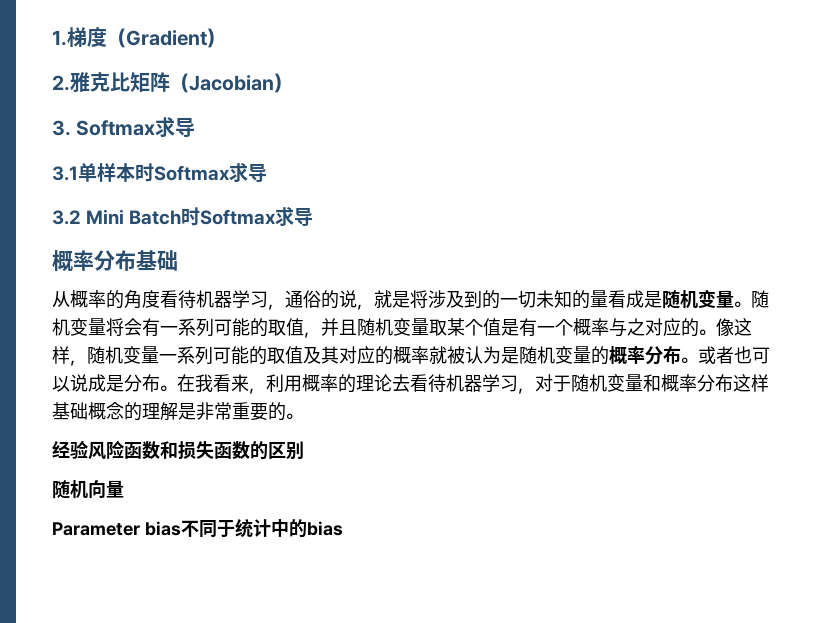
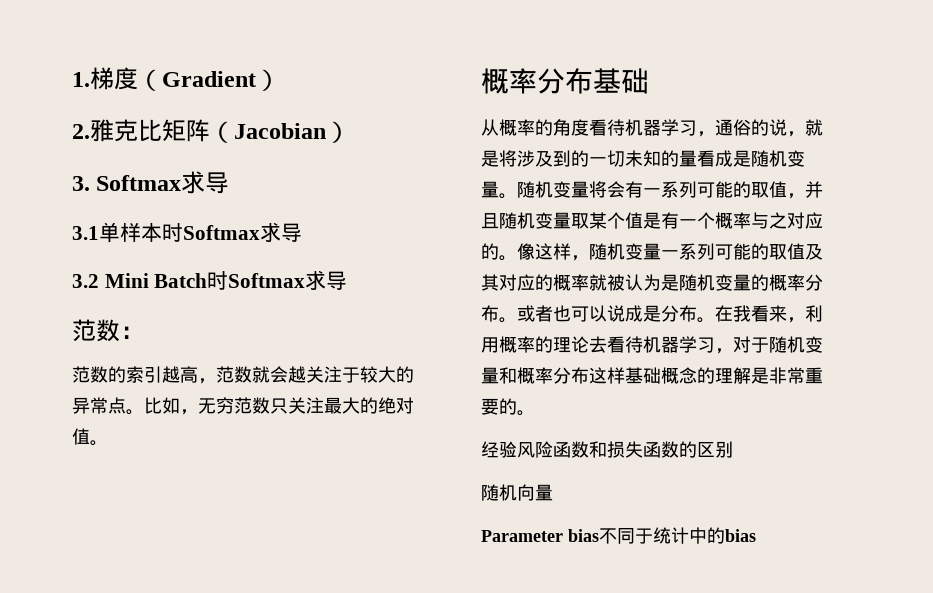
+ 范数：
+ 范数的索引越高，范数就会越关注于较大的异常点。比如，无穷范数只关注最大的绝对值。

